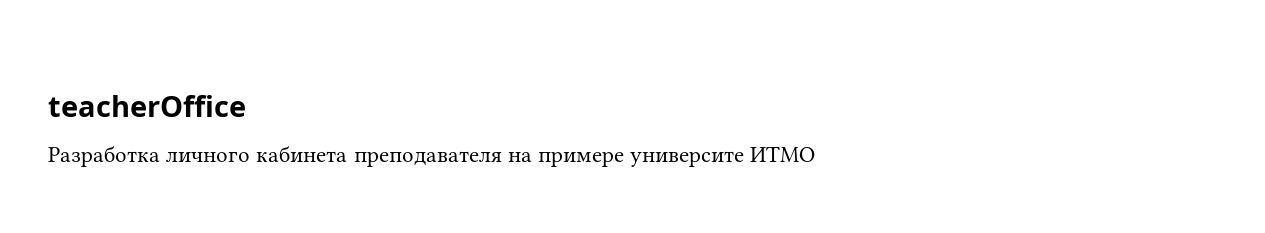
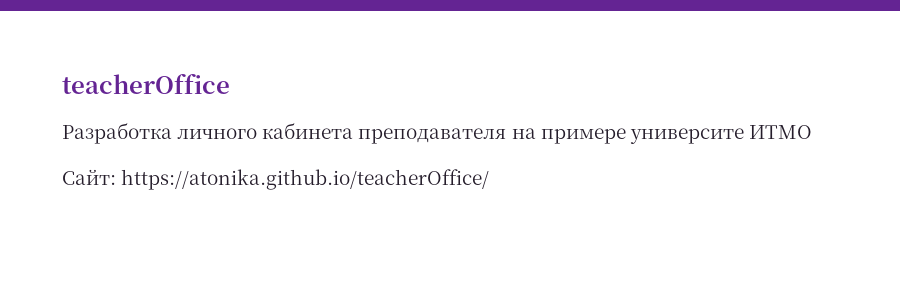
+ Сайт: https://atonika.github.io/teacherOffice/

